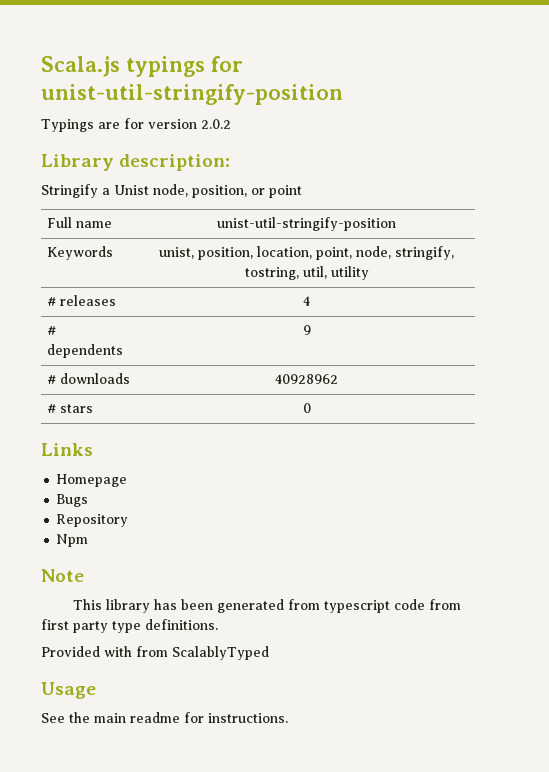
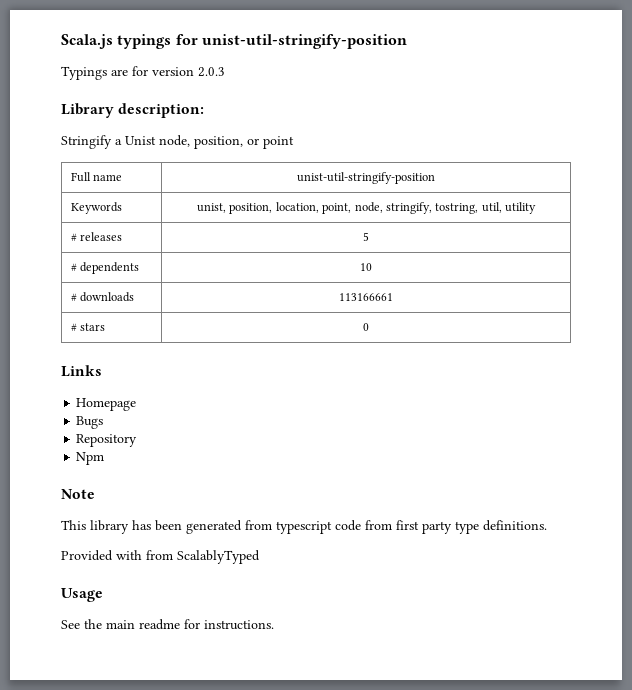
- Typings are for version 2.0.2
+ Typings are for version 2.0.3
- # releases | 4
+ # releases | 5
- # dependents | 9
+ # dependents | 10
- # downloads | 40928962
+ # downloads | 113166661

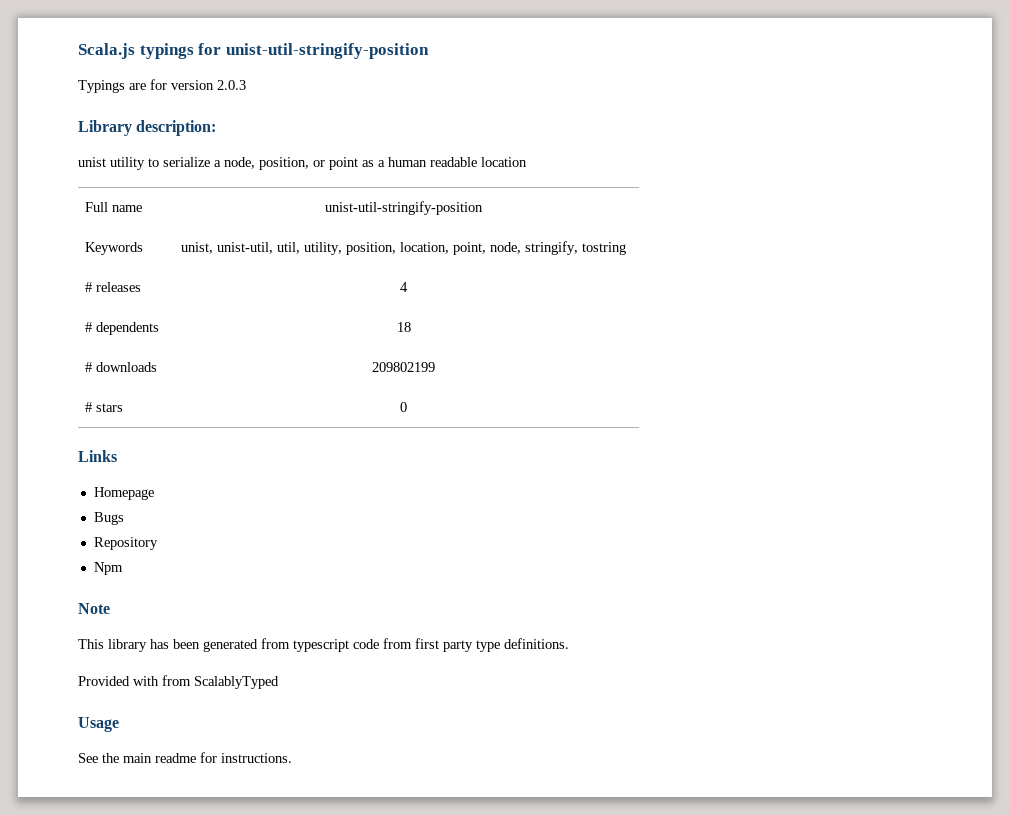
- Stringify a Unist node, position, or point
+ unist utility to serialize a node, position, or point as a human readable location
- Keywords | unist, position, location, point, node, stringify, tostring, util, utility
+ Keywords | unist, unist-util, util, utility, position, location, point, node, stringify, tostring
- # releases | 5
+ # releases | 4
- # dependents | 10
+ # dependents | 18
- # downloads | 113166661
+ # downloads | 209802199

